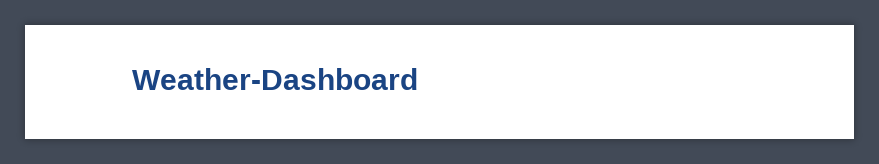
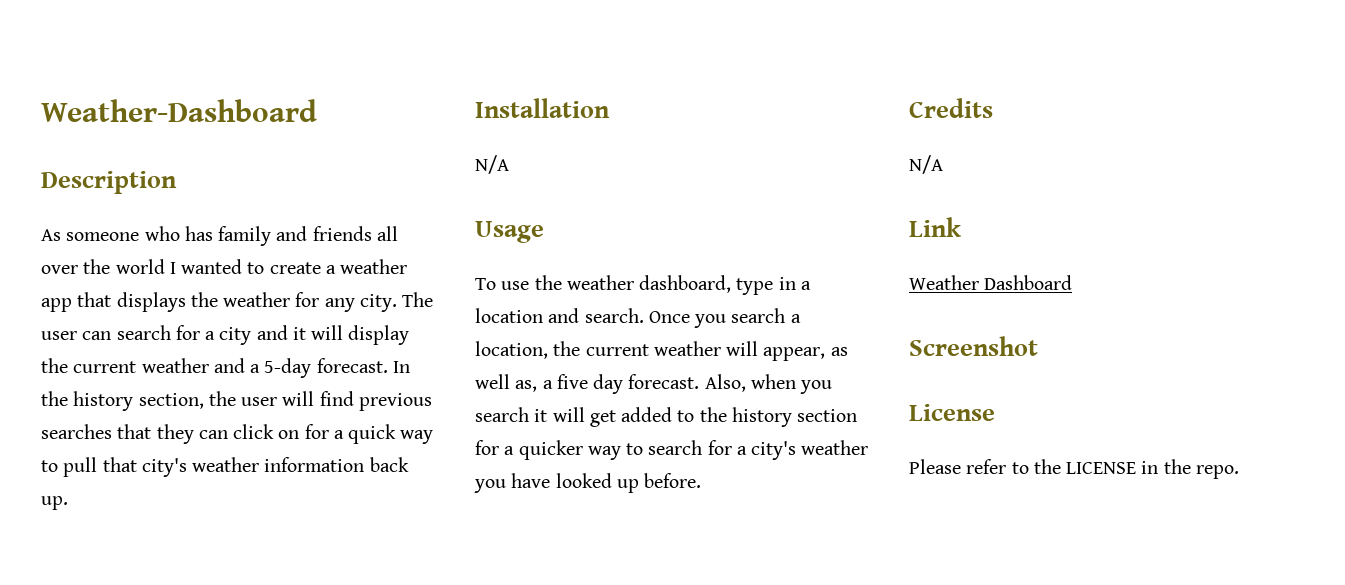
+ Description
+ As someone who has family and friends all over the world I wanted to create a weather app that displays the weather for any city. The user can search for a city and it will display the current weather and a 5-day forecast. In the history section, the user will find previous searches that they can click on for a quick way to pull that city's weather information back up.
+ Installation
+ N/A
+ Usage
+ To use the weather dashboard, type in a location and search. Once you search a location, the current weather will appear, as well as, a five day forecast. Also, when you search it will get added to the history section for a quicker way to search for a city's weather you have looked up before.
+ Credits
+ N/A
+ Link
+ Weather Dashboard
+ Screenshot
+ License
+ Please refer to the LICENSE in the repo.

